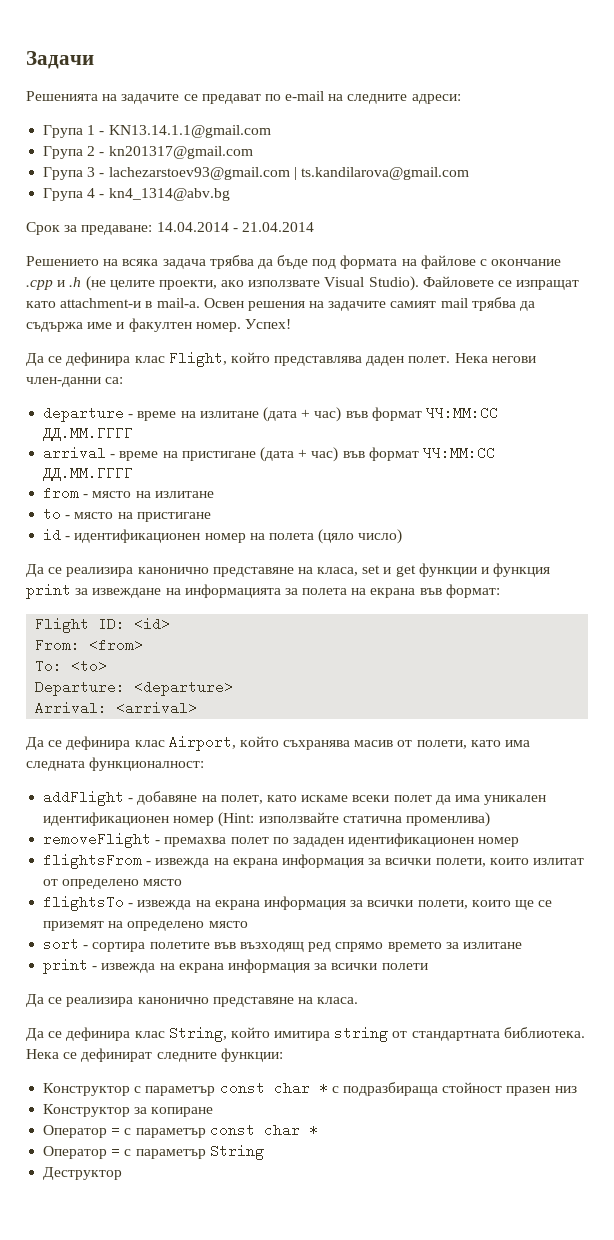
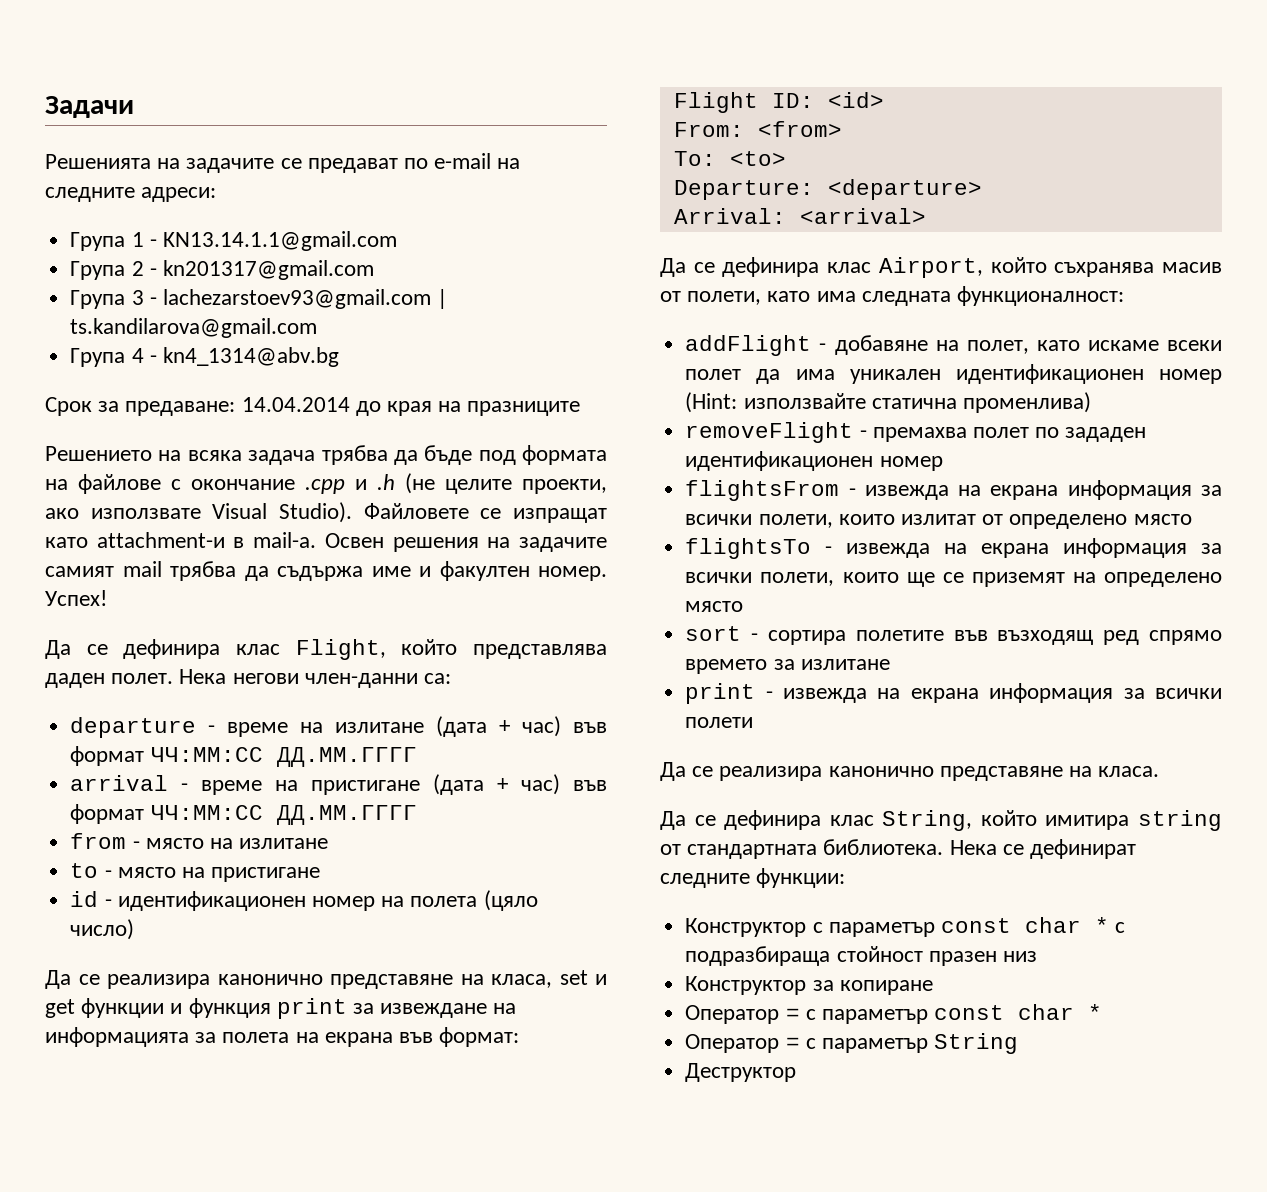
- Срок за предаване: 14.04.2014 - 21.04.2014
+ Срок за предаване: 14.04.2014 до края на празниците

